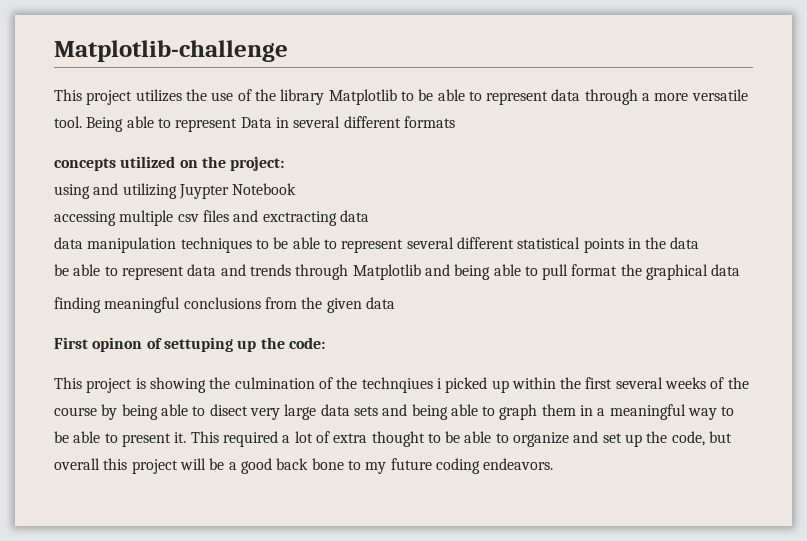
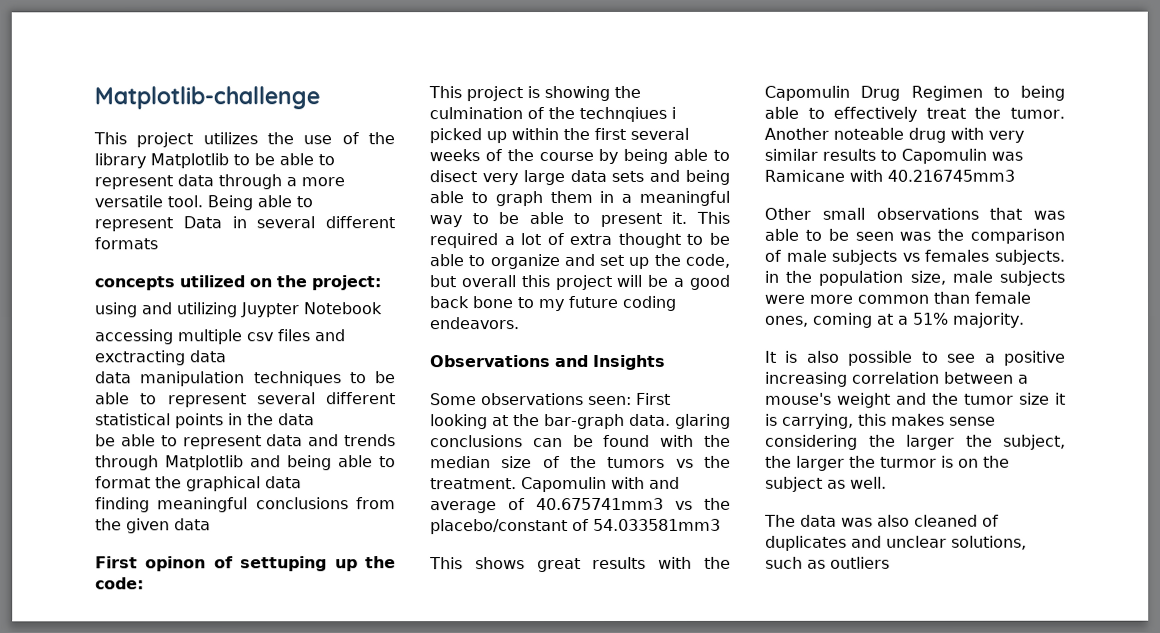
- be able to represent data and trends through Matplotlib and being able to pull format the graphical data
+ be able to represent data and trends through Matplotlib and being able to format the graphical data
+ Observations and Insights
+ Some observations seen: First looking at the bar-graph data. glaring conclusions can be found with the median size of the tumors vs the treatment. Capomulin with and average of 40.675741mm3 vs the placebo/constant of 54.033581mm3
+ This shows great results with the Capomulin Drug Regimen to being able to effectively treat the tumor. Another noteable drug with very similar results to Capomulin was Ramicane with 40.216745mm3
+ Other small observations that was able to be seen was the comparison of male subjects vs females subjects. in the population size, male subjects were more common than female ones, coming at a 51% majority.
+ It is also possible to see a positive increasing correlation between a mouse's weight and the tumor size it is carrying, this makes sense considering the larger the subject, the larger the turmor is on the subject as well.
+ The data was also cleaned of duplicates and unclear solutions, such as outliers

